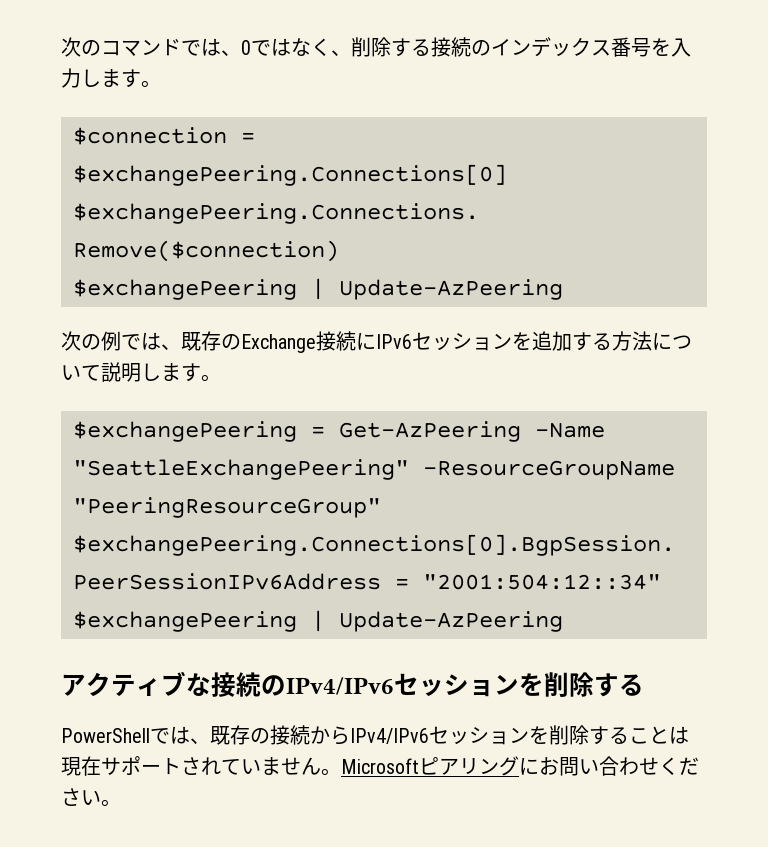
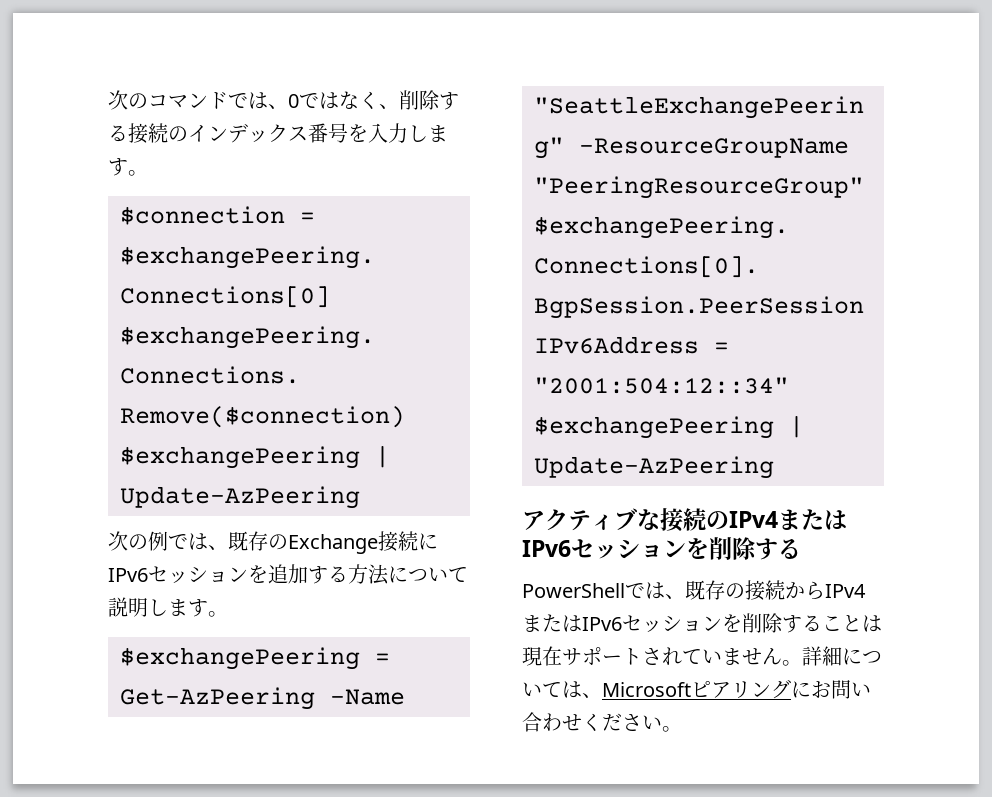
- アクティブな接続のIPv4/IPv6セッションを削除する
+ アクティブな接続のIPv4またはIPv6セッションを削除する
- PowerShellでは、既存の接続からIPv4/IPv6セッションを削除することは現在サポートされていません。
+ PowerShellでは、既存の接続からIPv4またはIPv6セッションを削除することは現在サポートされていません。
- Microsoftピアリングにお問い合わせください。
+ 詳細については、Microsoftピアリングにお問い合わせください。

